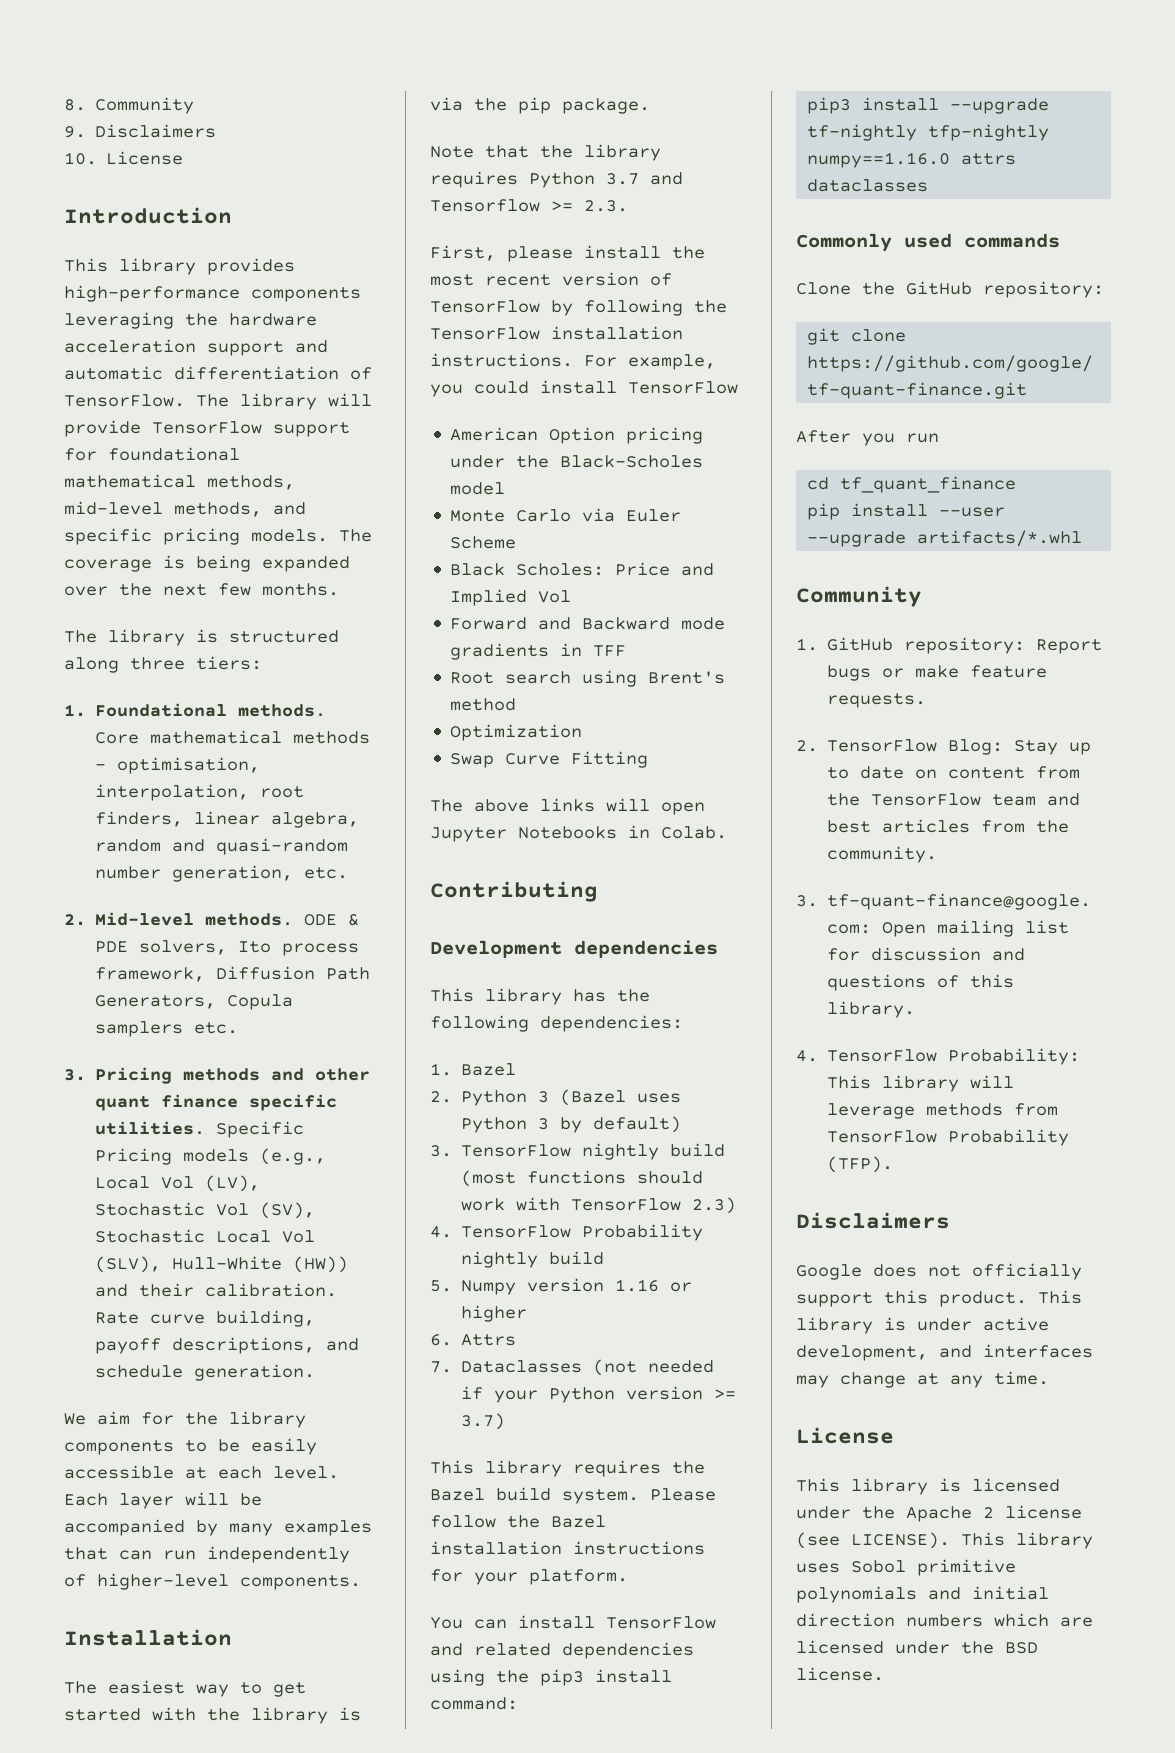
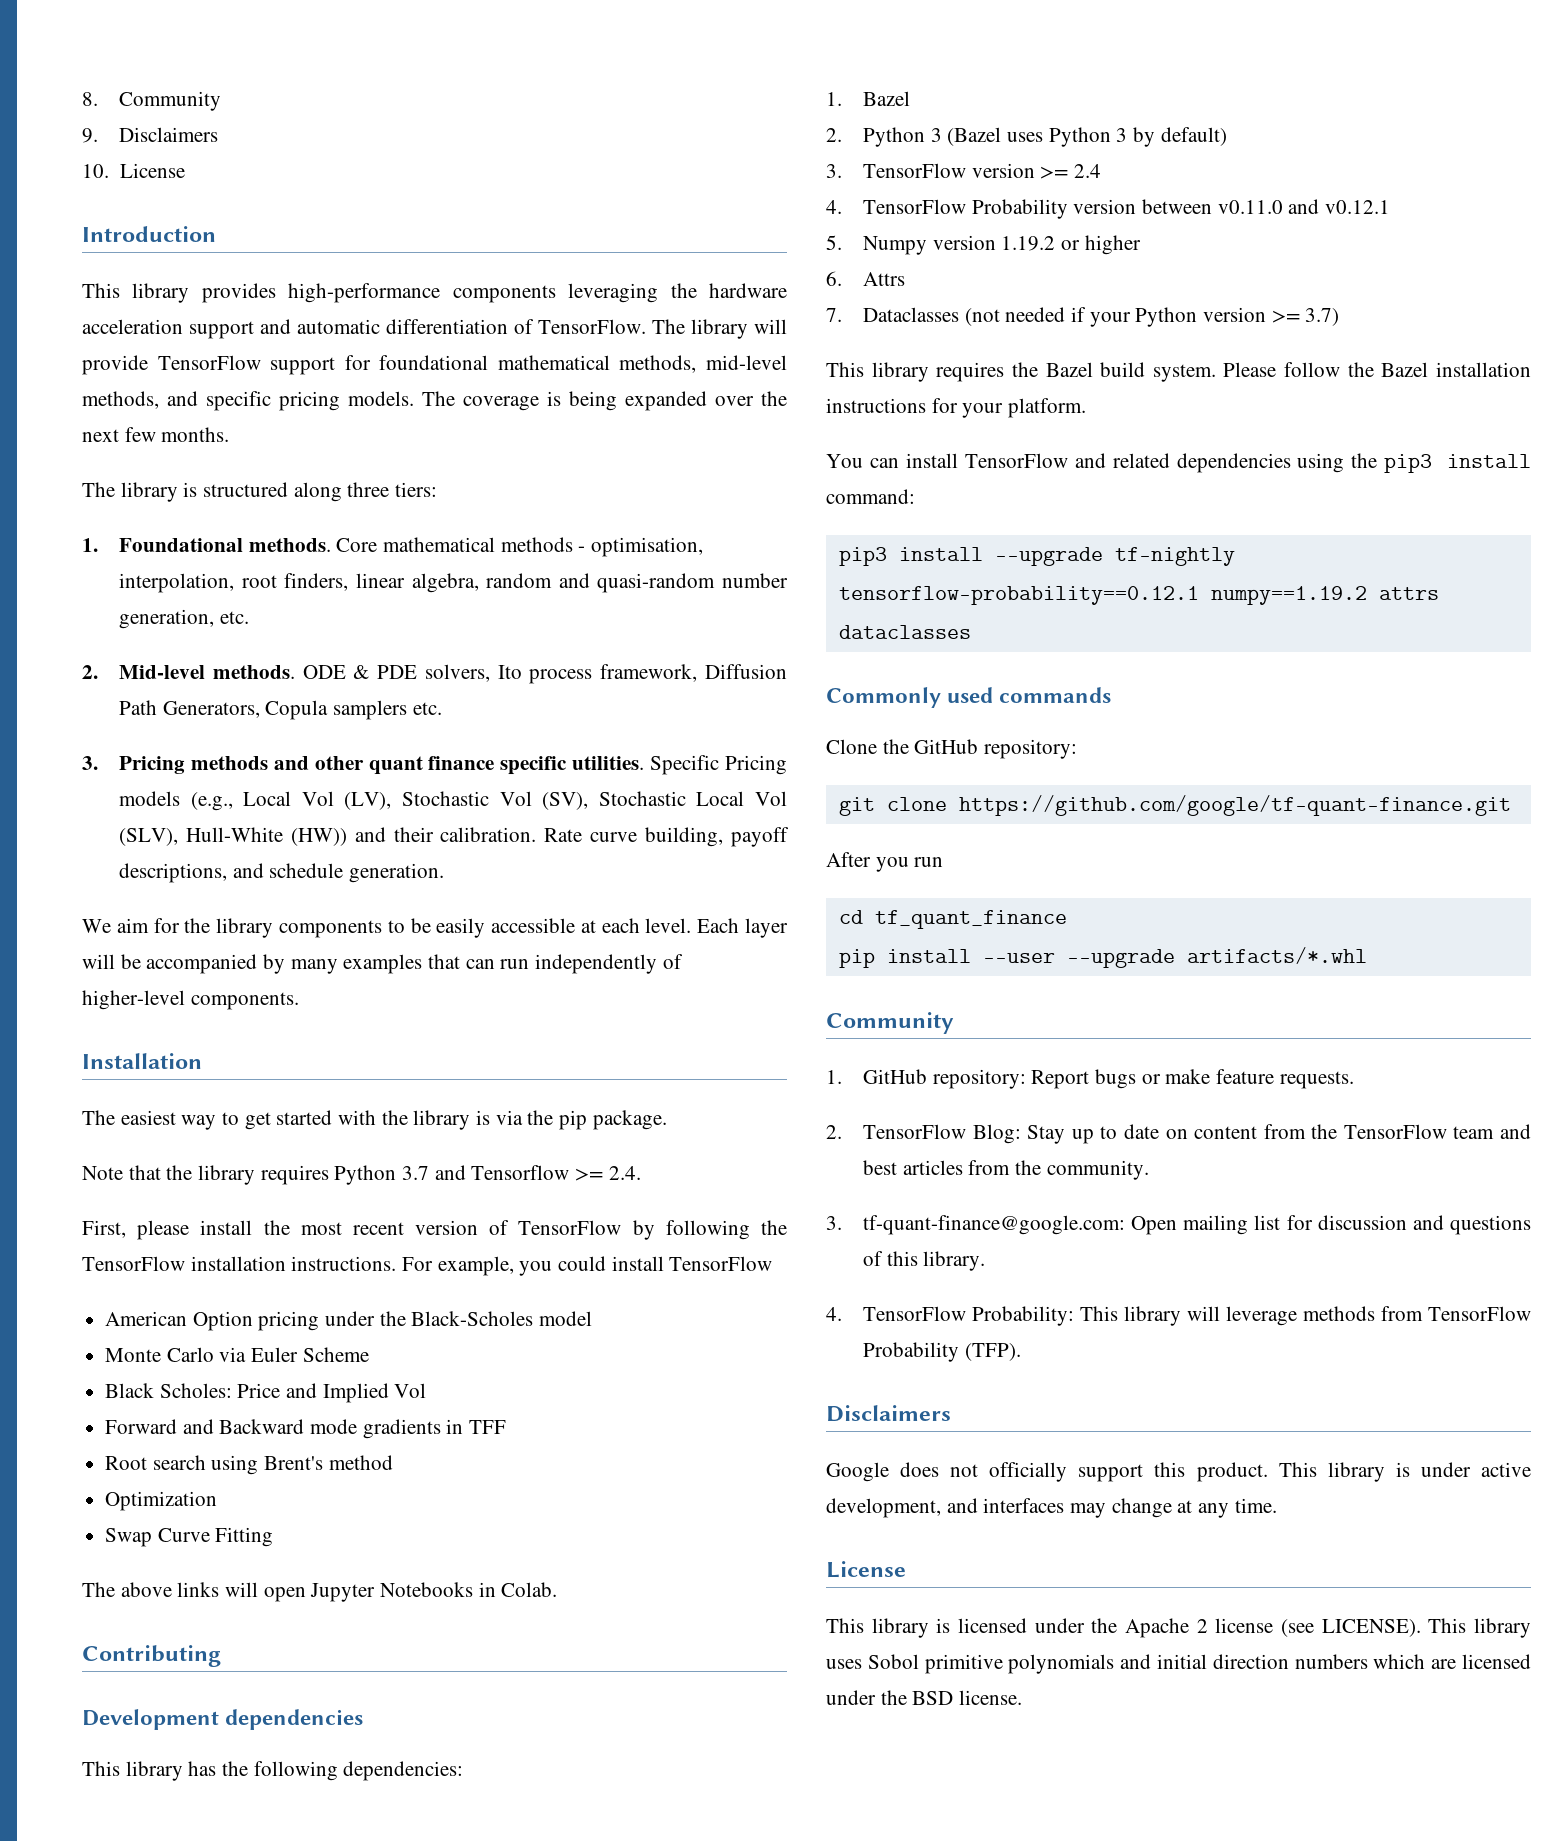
- Note that the library requires Python 3.7 and Tensorflow >= 2.3.
+ Note that the library requires Python 3.7 and Tensorflow >= 2.4.
- 3. TensorFlow nightly build (most functions should work with TensorFlow 2.3)
- 4. TensorFlow Probability nightly build
+ 3. TensorFlow version >= 2.4
+ 4. TensorFlow Probability version between v0.11.0 and v0.12.1
- 5. Numpy version 1.16 or higher
+ 5. Numpy version 1.19.2 or higher
- pip3 install --upgrade tf-nightly tfp-nightly numpy==1.16.0 attrs dataclasses
+ pip3 install --upgrade tf-nightly tensorflow-probability==0.12.1 numpy==1.19.2 attrs dataclasses

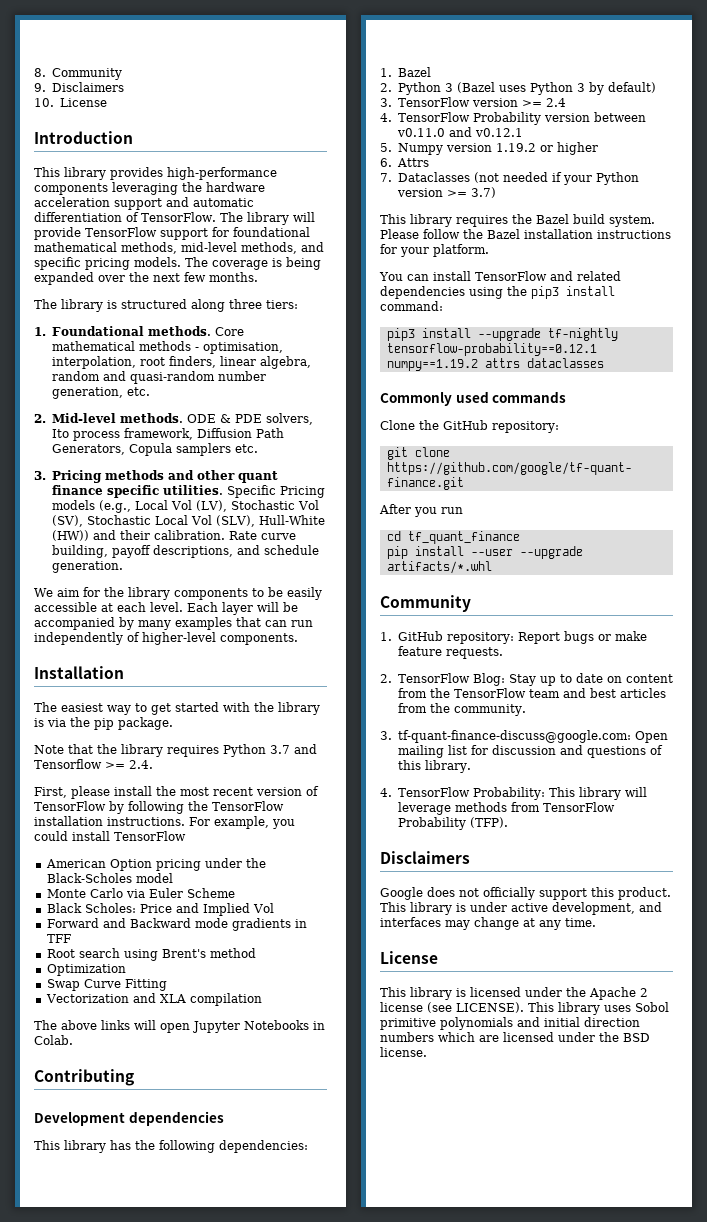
+ Vectorization and XLA compilation
- 3. tf-quant-finance@google.com: Open mailing list for discussion and questions of this library.
+ 3. tf-quant-finance-discuss@google.com: Open mailing list for discussion and questions of this library.

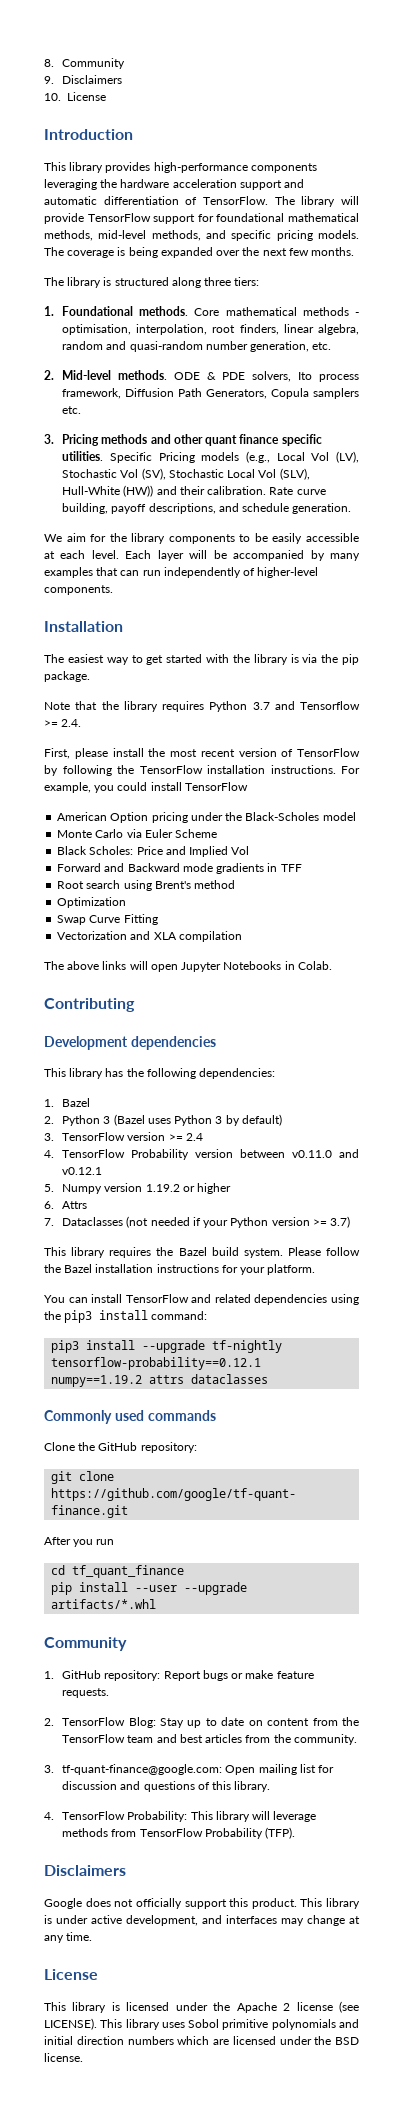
- 3. tf-quant-finance-discuss@google.com: Open mailing list for discussion and questions of this library.
+ 3. tf-quant-finance@google.com: Open mailing list for discussion and questions of this library.

